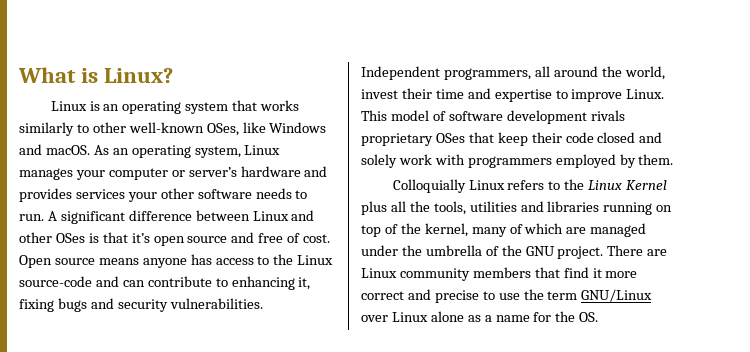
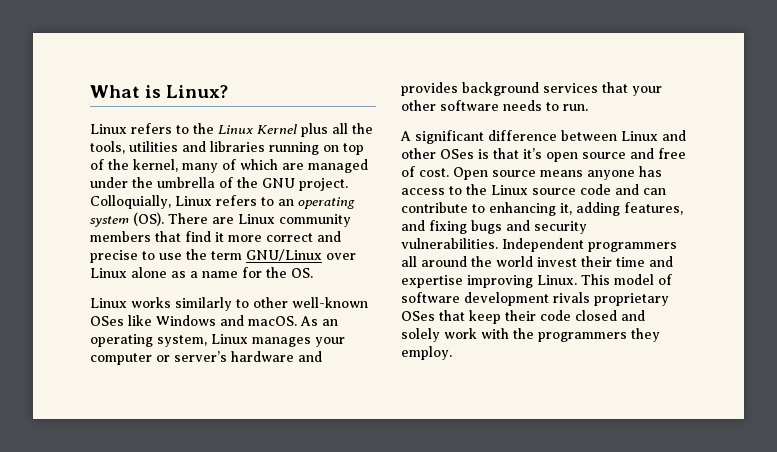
- Linux is an operating system that works similarly to other well-known OSes, like Windows and macOS. As an operating system, Linux manages your computer or server’s hardware and provides services your other software needs to run. A significant difference between Linux and other OSes is that it’s open source and free of cost. Open source means anyone has access to the Linux source-code and can contribute to enhancing it, fixing bugs and security vulnerabilities. Independent programmers, all around the world, invest their time and expertise to improve Linux. This model of software development rivals proprietary OSes that keep their code closed and solely work with programmers employed by them.
- Colloquially Linux refers to the Linux Kernel plus all the tools, utilities and libraries running on top of the kernel, many of which are managed under the umbrella of the GNU project.
+ Linux refers to the Linux Kernel plus all the tools, utilities and libraries running on top of the kernel, many of which are managed under the umbrella of the GNU project.
- There are Linux community members that find it more correct and precise to use the term GNU/Linux over Linux alone as a name for the OS.
+ Colloquially, Linux refers to an operating system (OS). There are Linux community members that find it more correct and precise to use the term GNU/Linux over Linux alone as a name for the OS.
+ Linux works similarly to other well-known OSes like Windows and macOS. As an operating system, Linux manages your computer or server’s hardware and provides background services that your other software needs to run.
+ A significant difference between Linux and other OSes is that it’s open source and free of cost. Open source means anyone has access to the Linux source code and can contribute to enhancing it, adding features, and fixing bugs and security vulnerabilities. Independent programmers all around the world invest their time and expertise improving Linux. This model of software development rivals proprietary OSes that keep their code closed and solely work with the programmers they employ.

